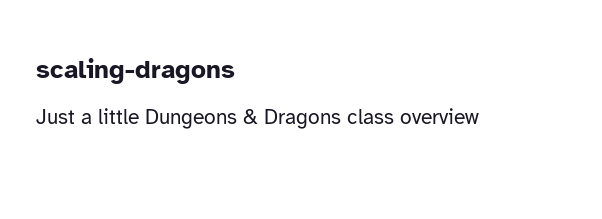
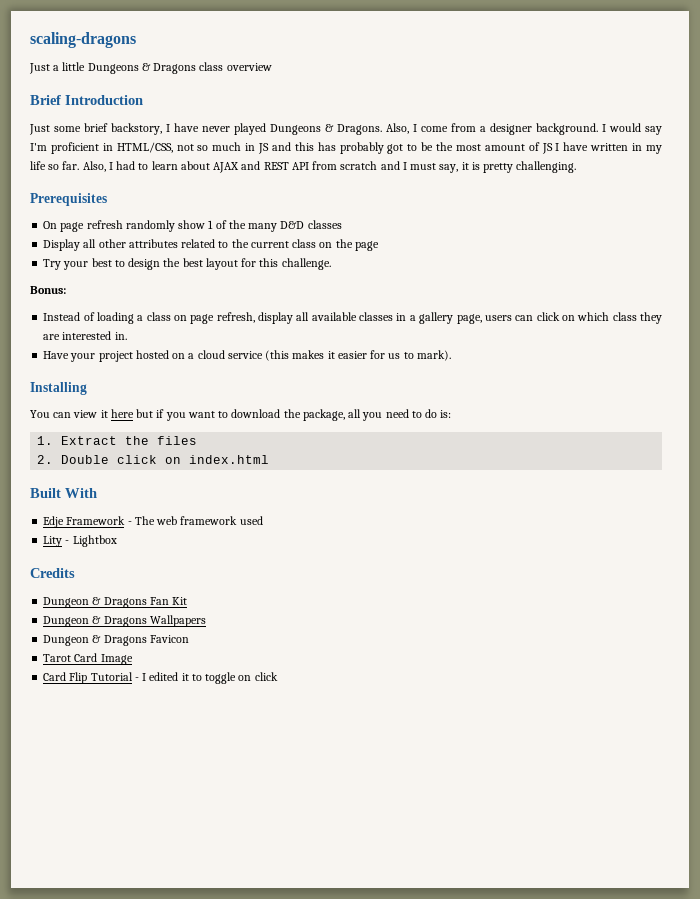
+ Brief Introduction
+ Just some brief backstory, I have never played Dungeons & Dragons. Also, I come from a designer background. I would say I'm proficient in HTML/CSS, not so much in JS and this has probably got to be the most amount of JS I have written in my life so far. Also, I had to learn about AJAX and REST API from scratch and I must say, it is pretty challenging.
+ Prerequisites
+ On page refresh randomly show 1 of the many D&D classes
+ Display all other attributes related to the current class on the page
+ Try your best to design the best layout for this challenge.
+ Bonus:
+ Instead of loading a class on page refresh, display all available classes in a gallery page, users can click on which class they are interested in.
+ Have your project hosted on a cloud service (this makes it easier for us to mark).
+ Installing
+ You can view it here but if you want to download the package, all you need to do is:
+ 1. Extract the files
+ 2. Double click on index.html
+ Built With
+ Edje Framework - The web framework used
+ Lity - Lightbox
+ Credits
+ Dungeon & Dragons Fan Kit
+ Dungeon & Dragons Wallpapers
+ Dungeon & Dragons Favicon
+ Tarot Card Image
+ Card Flip Tutorial - I edited it to toggle on click

